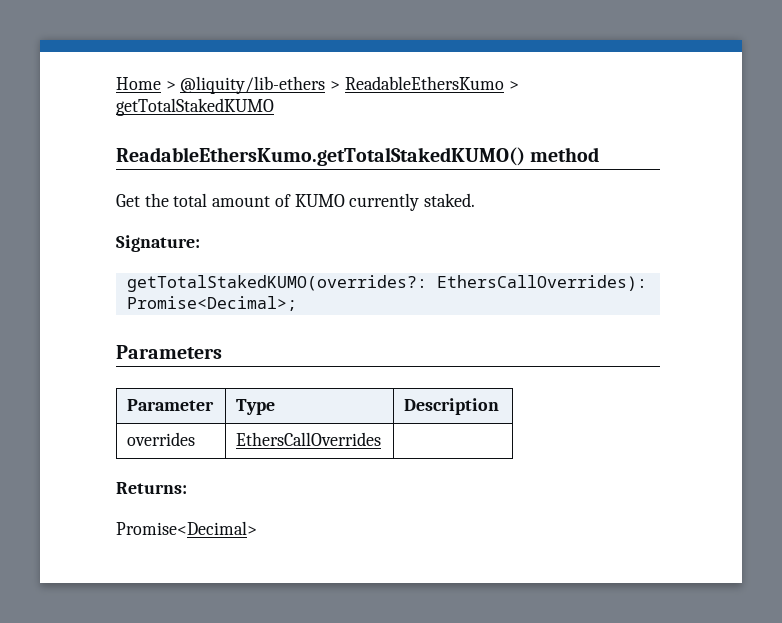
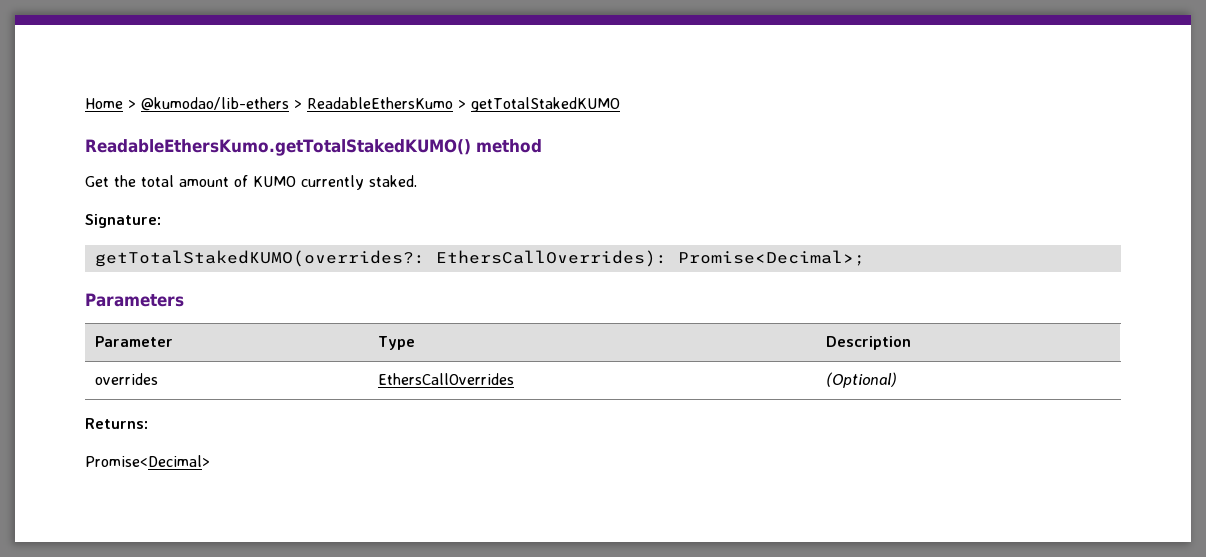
- Home > @liquity/lib-ethers > ReadableEthersKumo > getTotalStakedKUMO
+ Home > @kumodao/lib-ethers > ReadableEthersKumo > getTotalStakedKUMO
- overrides | EthersCallOverrides |
+ overrides | EthersCallOverrides | (Optional)

